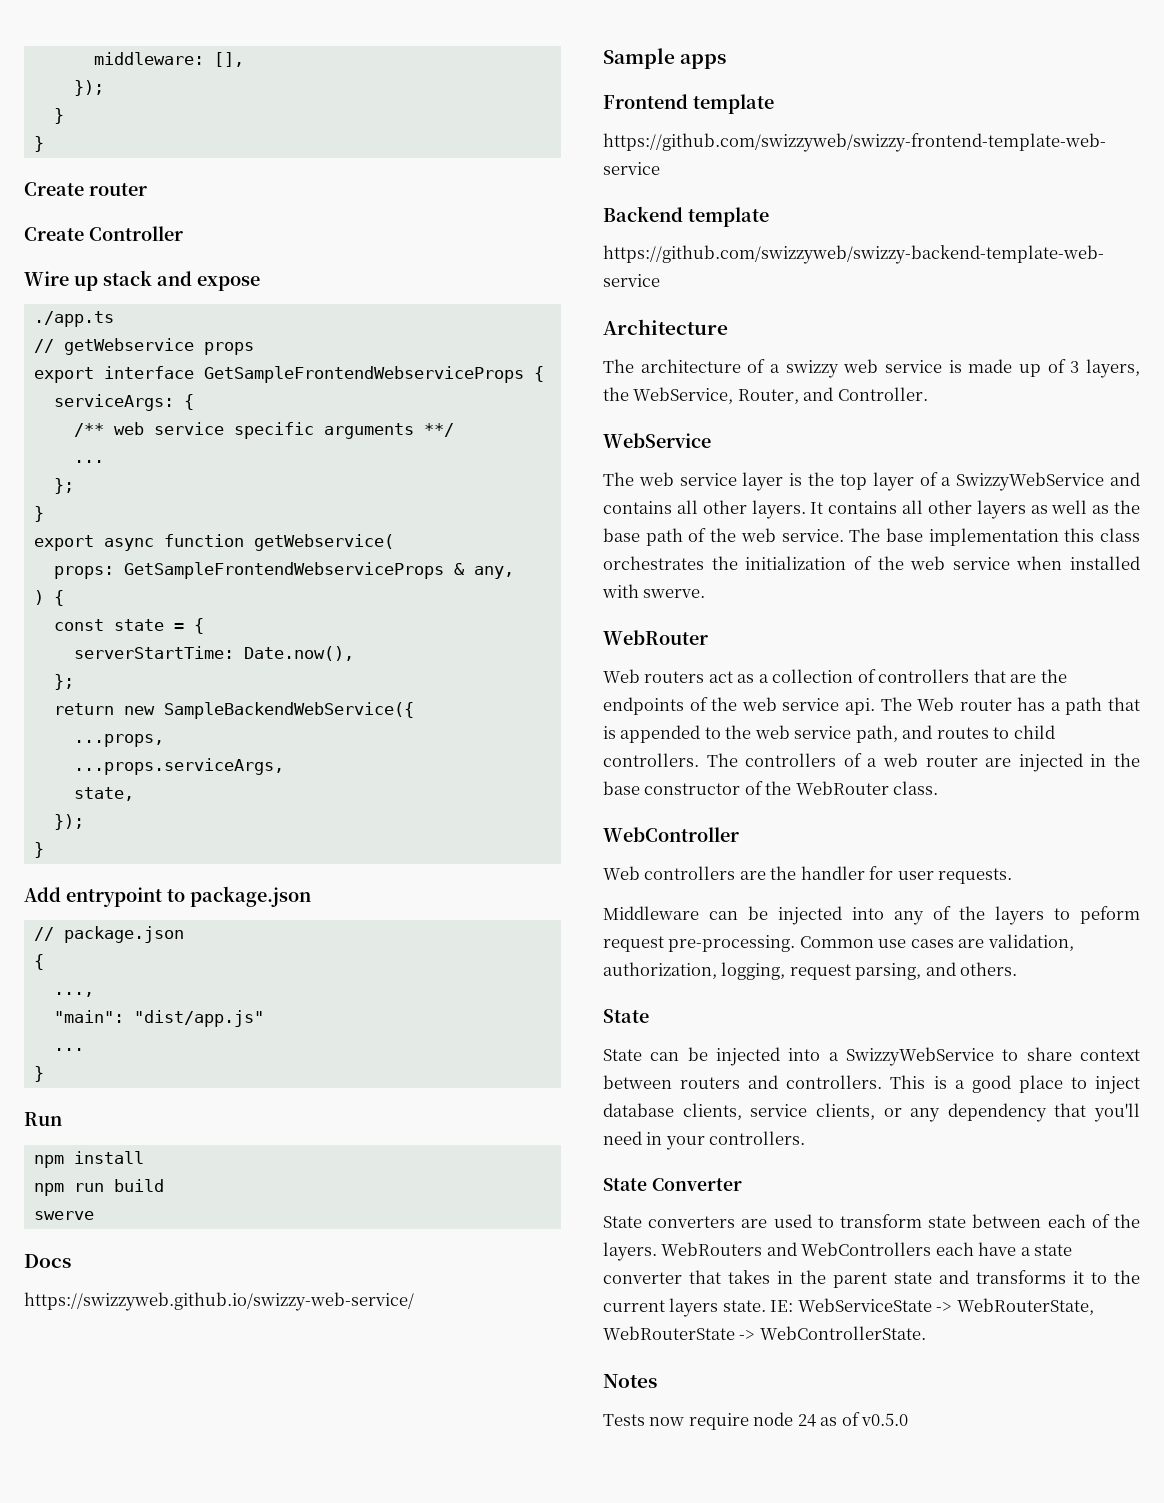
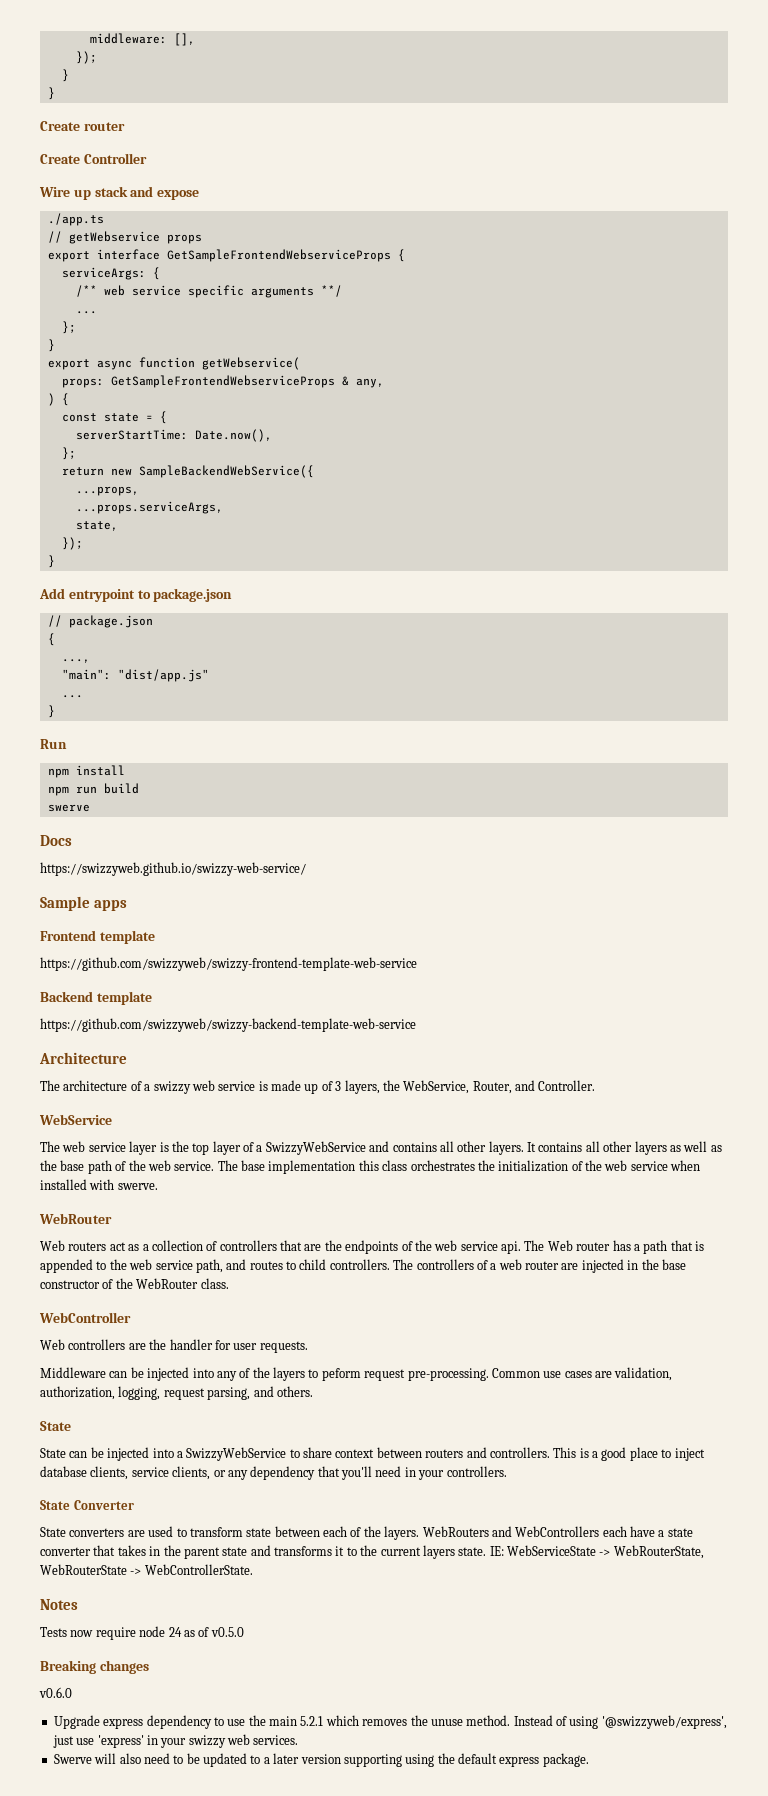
+ Breaking changes
+ v0.6.0
+ Upgrade express dependency to use the main 5.2.1 which removes the unuse method. Instead of using '@swizzyweb/express', just use 'express' in your swizzy web services.
+ Swerve will also need to be updated to a later version supporting using the default express package.

